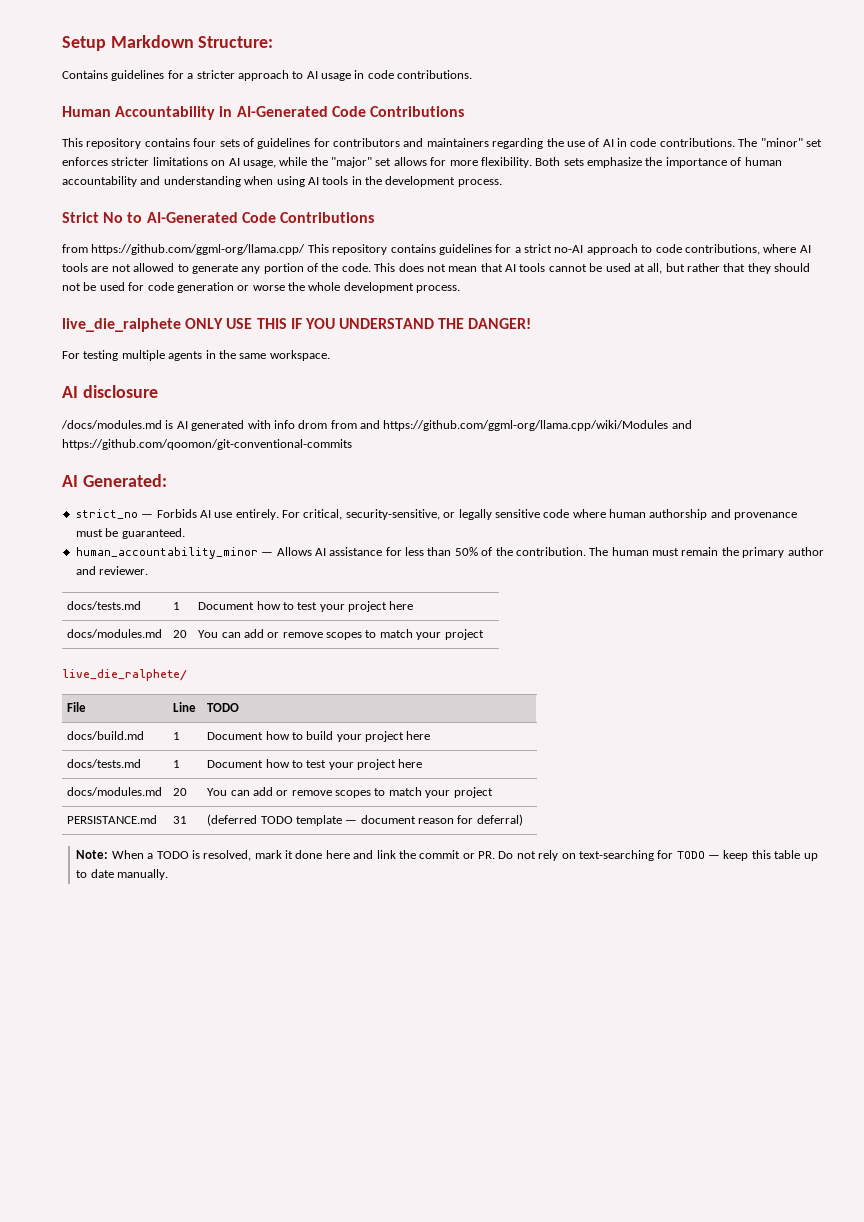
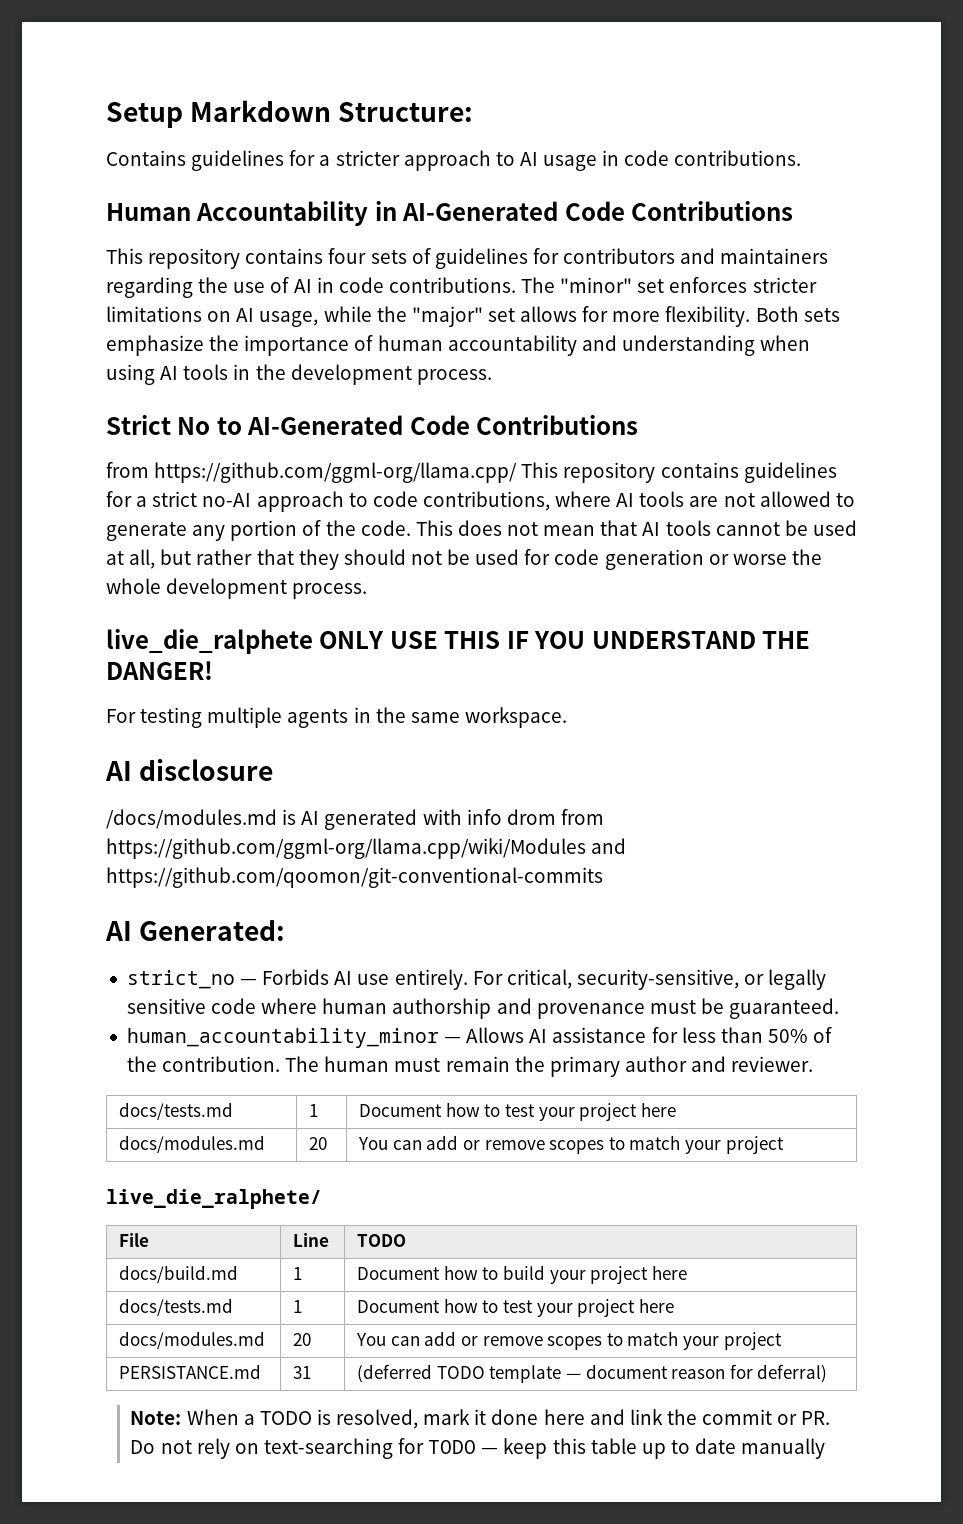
- /docs/modules.md is AI generated with info drom from and https://github.com/ggml-org/llama.cpp/wiki/Modules and https://github.com/qoomon/git-conventional-commits
+ /docs/modules.md is AI generated with info drom from https://github.com/ggml-org/llama.cpp/wiki/Modules and https://github.com/qoomon/git-conventional-commits
- Note: When a TODO is resolved, mark it done here and link the commit or PR. Do not rely on text-searching for TODO — keep this table up to date manually.
+ Note: When a TODO is resolved, mark it done here and link the commit or PR. Do not rely on text-searching for TODO — keep this table up to date manually

